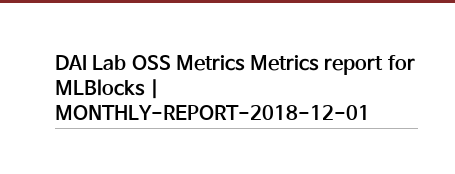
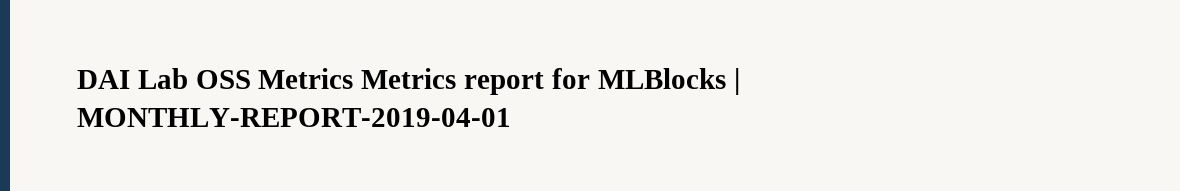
- DAI Lab OSS Metrics Metrics report for MLBlocks | MONTHLY-REPORT-2018-12-01
+ DAI Lab OSS Metrics Metrics report for MLBlocks | MONTHLY-REPORT-2019-04-01

